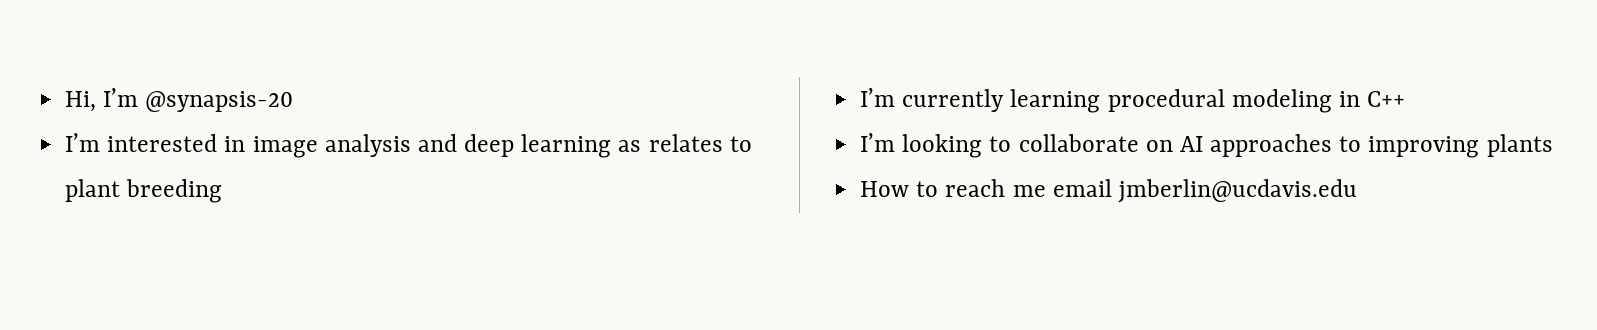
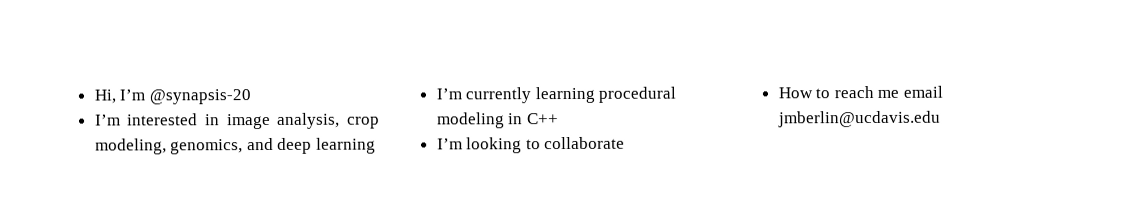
- I’m interested in image analysis and deep learning as relates to plant breeding
+ I’m interested in image analysis, crop modeling, genomics, and deep learning
- I’m looking to collaborate on AI approaches to improving plants
+ I’m looking to collaborate

